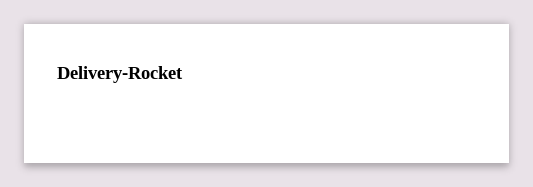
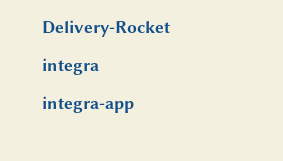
+ integra
+ integra-app

